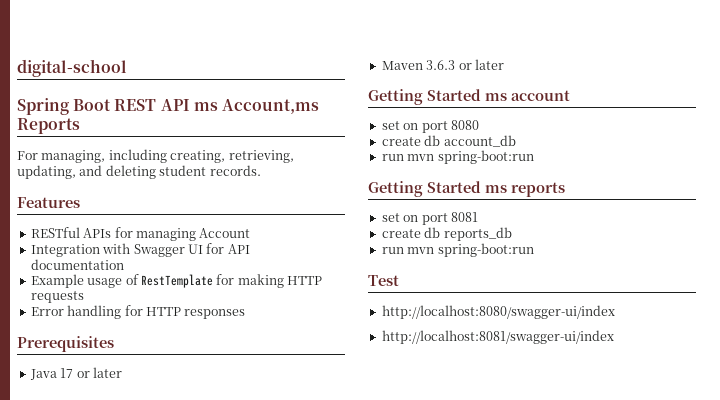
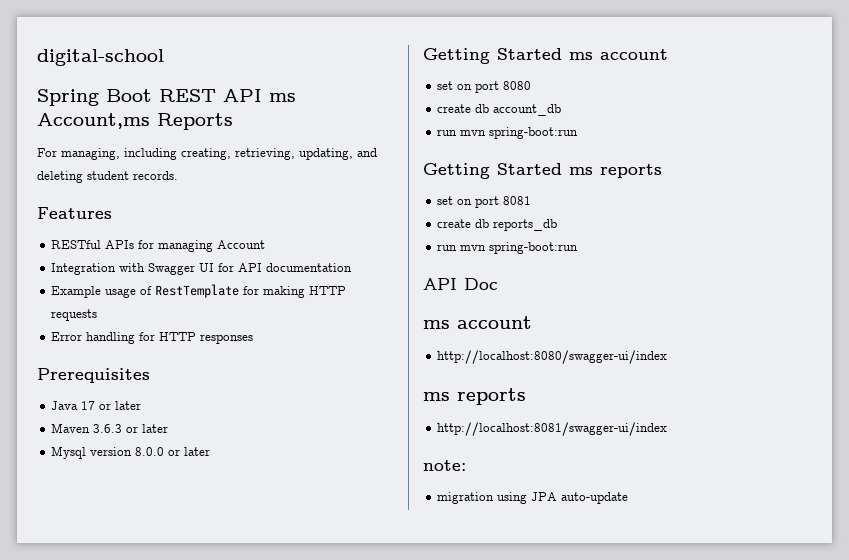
+ Mysql version 8.0.0 or later
- Test
+ API Doc
+ ms account
  http://localhost:8080/swagger-ui/index
+ ms reports
+ note:
+ migration using JPA auto-update

